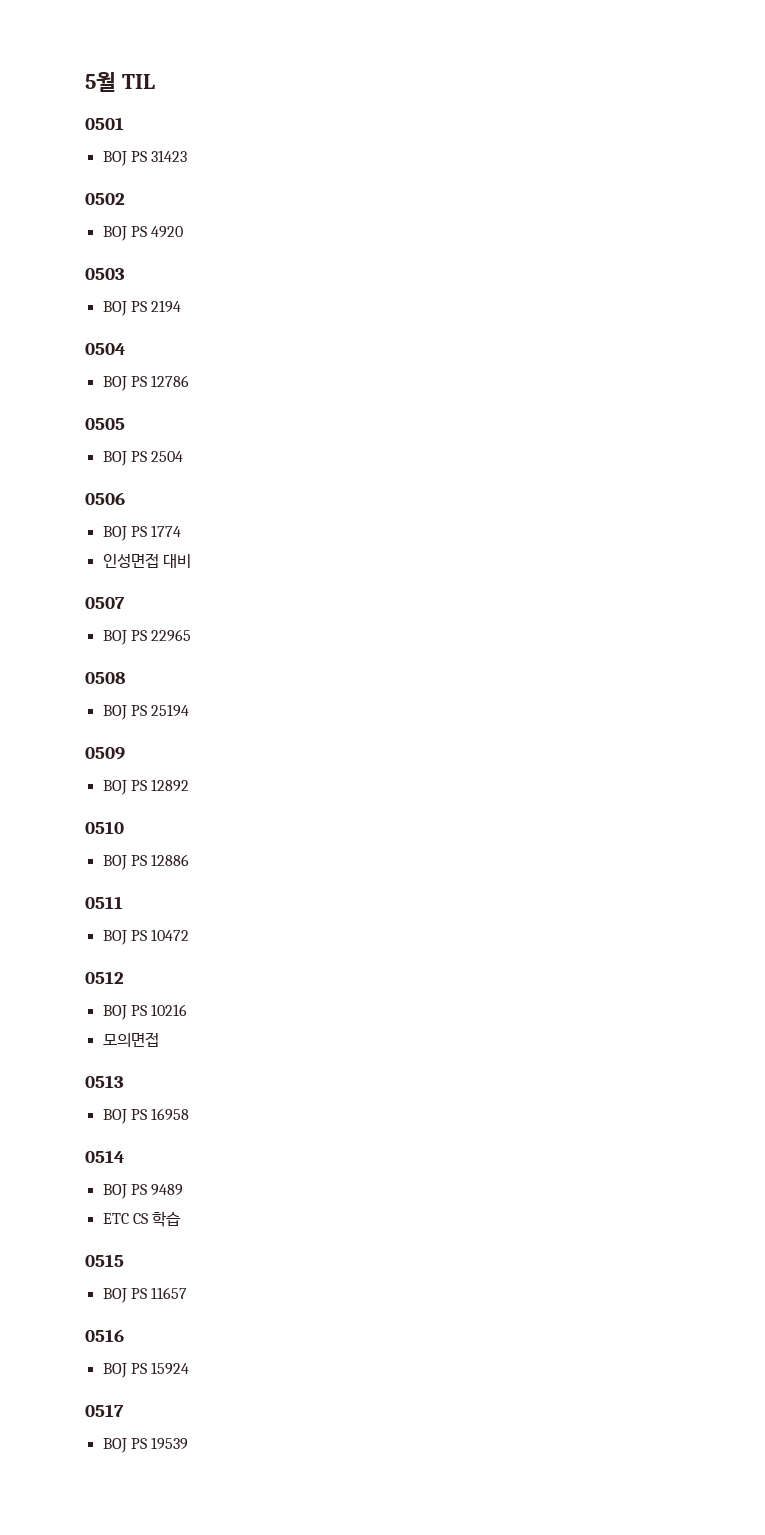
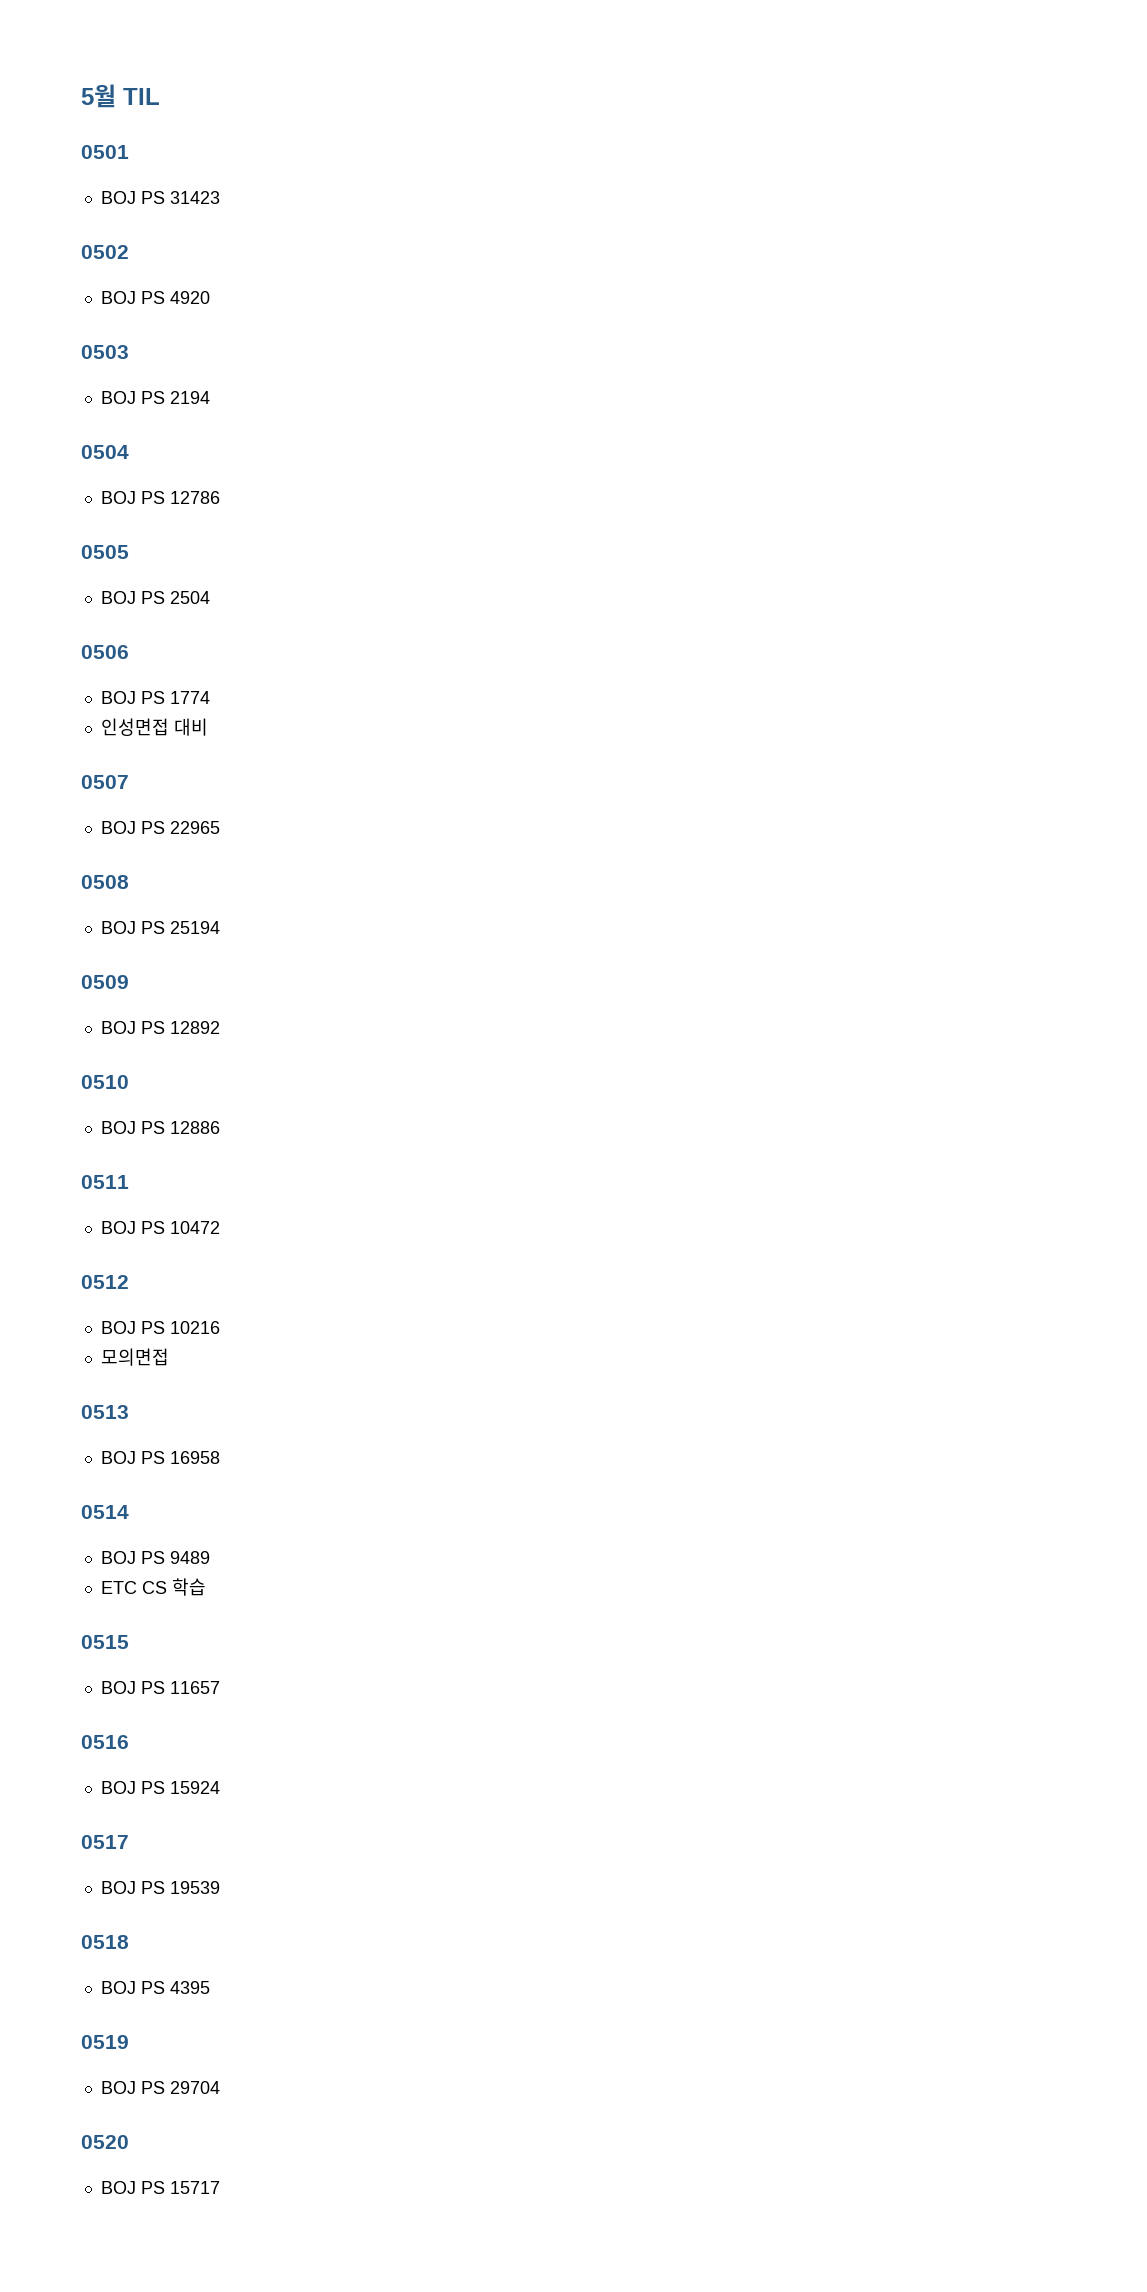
+ 0518
+ BOJ PS 4395
+ 0519
+ BOJ PS 29704
+ 0520
+ BOJ PS 15717

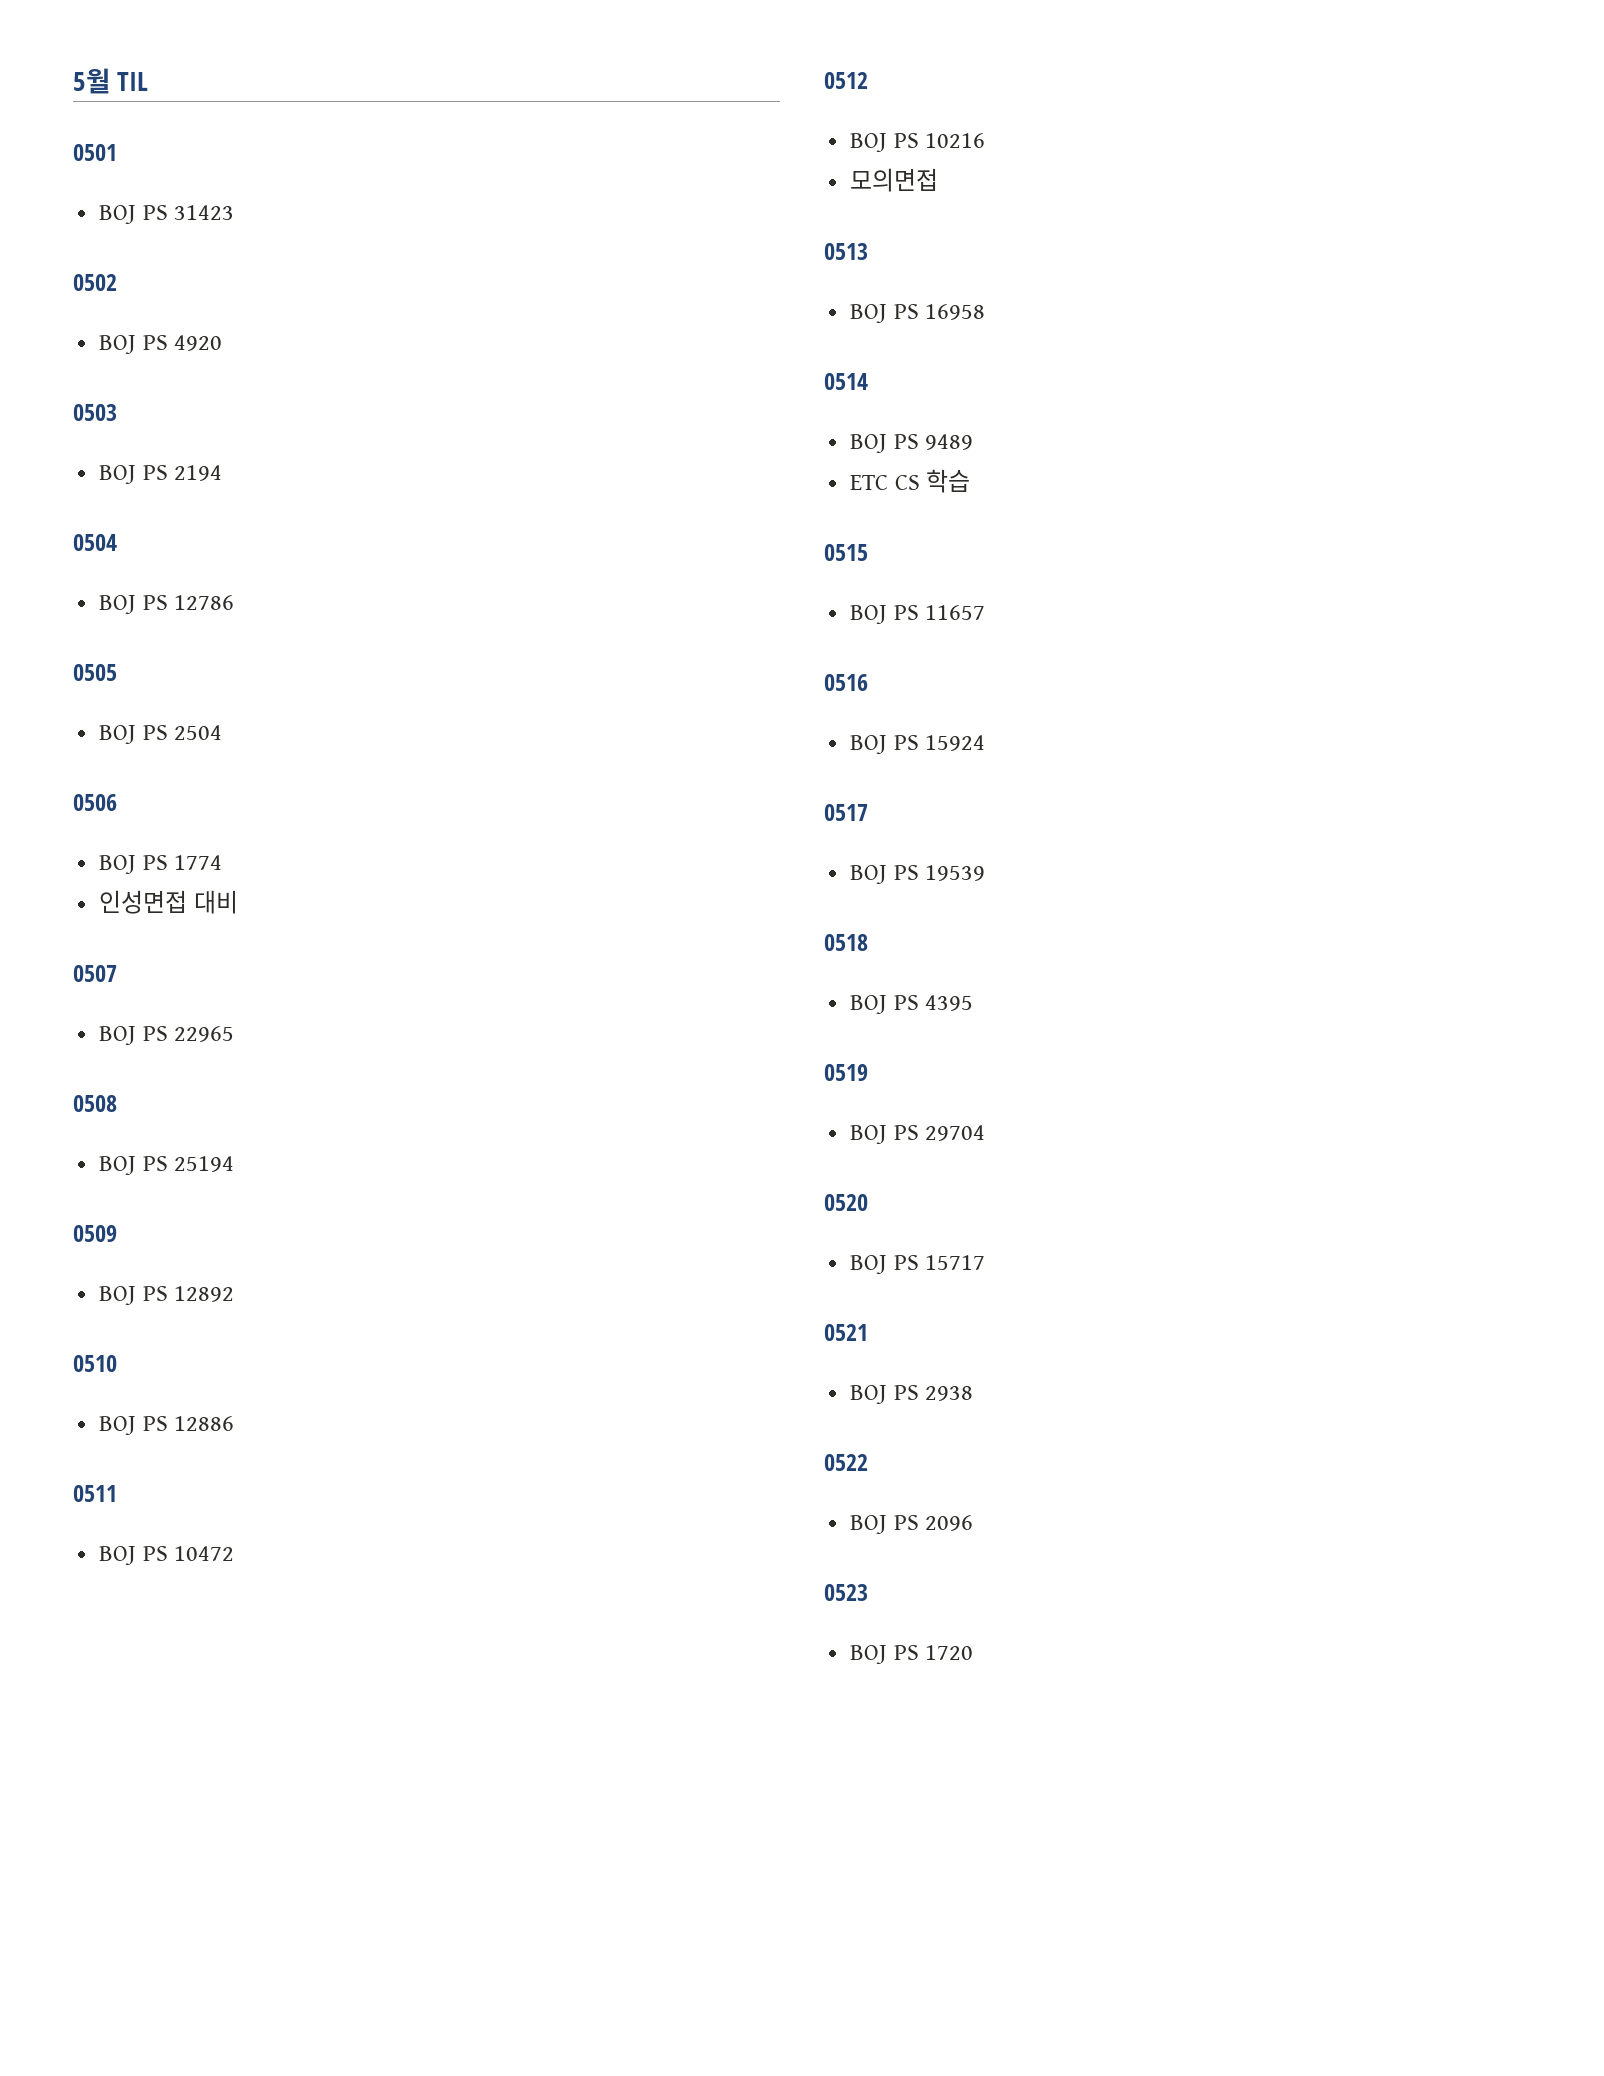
+ 0521
+ BOJ PS 2938
+ 0522
+ BOJ PS 2096
+ 0523
+ BOJ PS 1720

